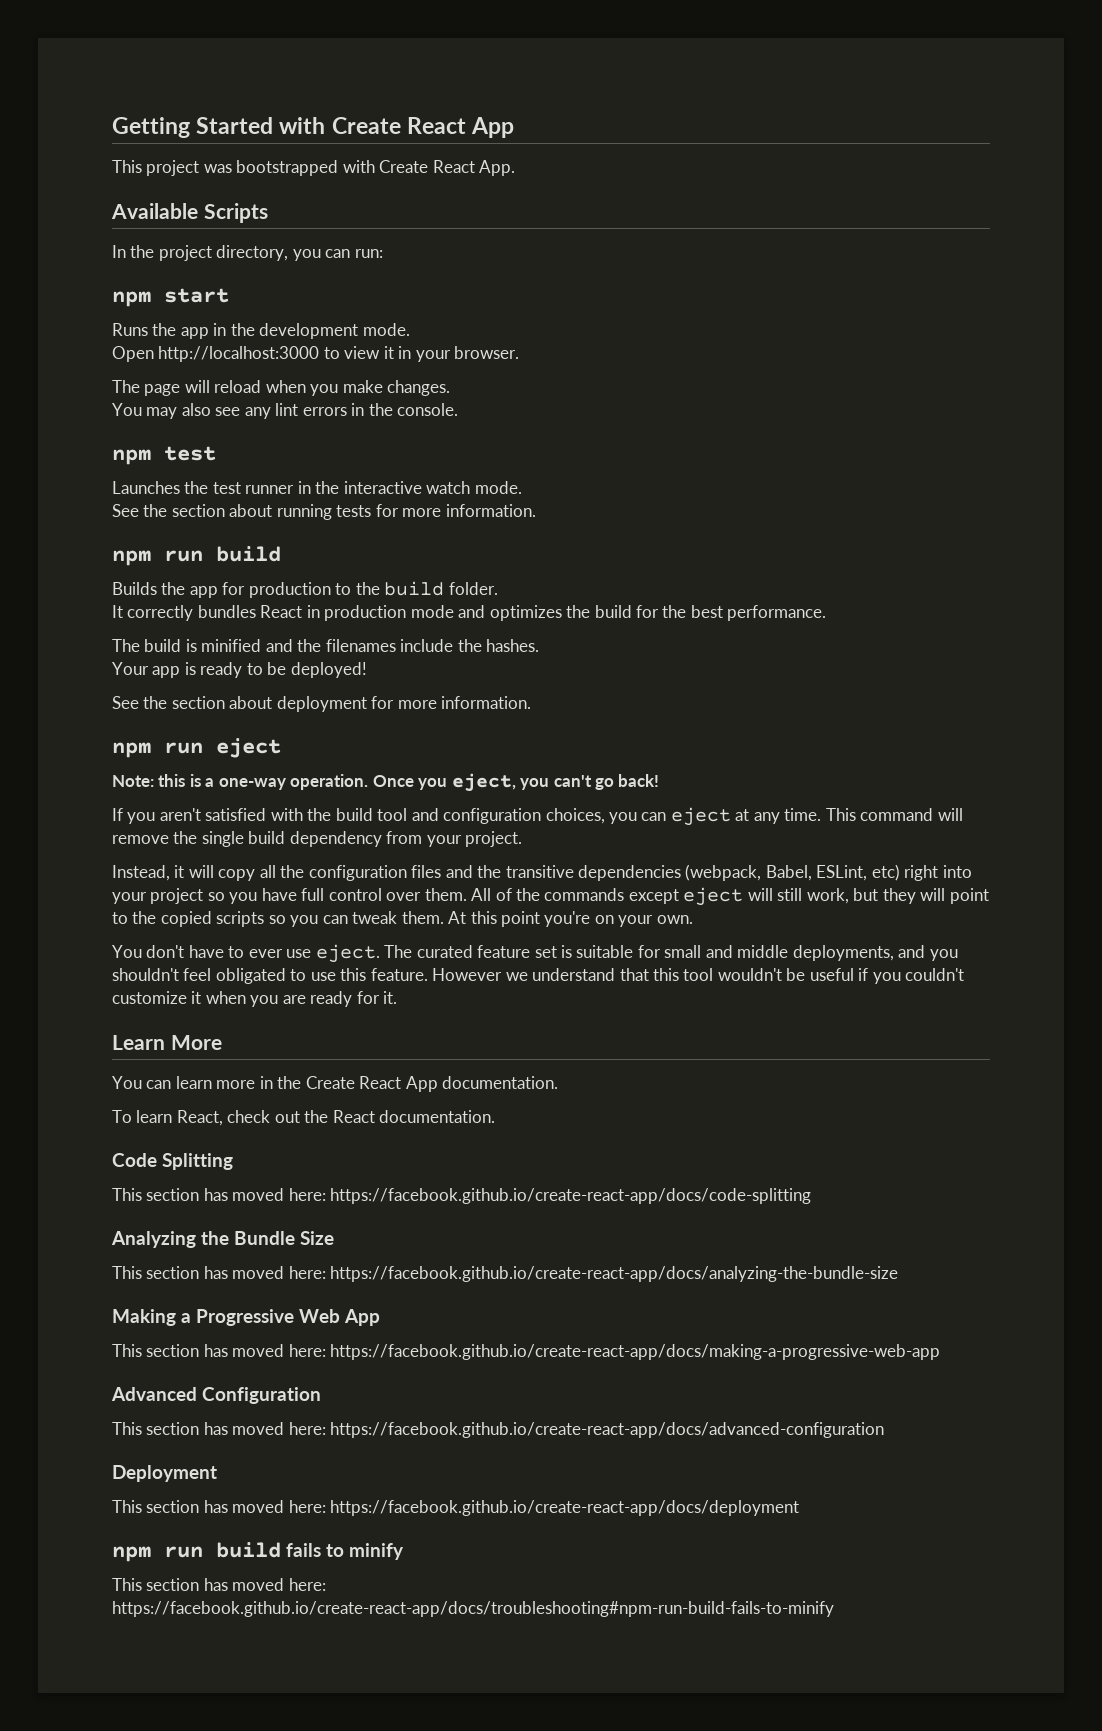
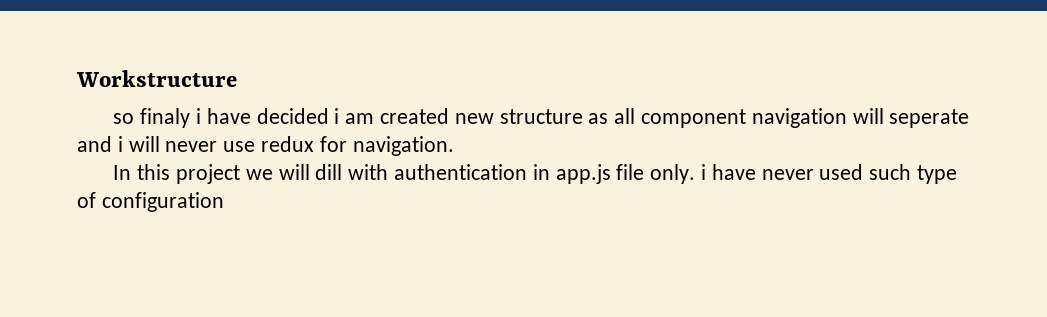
- Getting Started with Create React App
- This project was bootstrapped with Create React App.
- Available Scripts
- In the project directory, you can run:
- npm start
- Runs the app in the development mode.
- Open http://localhost:3000 to view it in your browser.
- The page will reload when you make changes.
- You may also see any lint errors in the console.
- npm test
- Launches the test runner in the interactive watch mode.
- See the section about running tests for more information.
- npm run build
- Builds the app for production to the build folder.
- It correctly bundles React in production mode and optimizes the build for the best performance.
- The build is minified and the filenames include the hashes.
- Your app is ready to be deployed!
- See the section about deployment for more information.
- npm run eject
- Note: this is a one-way operation. Once you eject, you can't go back!
- If you aren't satisfied with the build tool and configuration choices, you can eject at any time. This command will remove the single build dependency from your project.
- Instead, it will copy all the configuration files and the transitive dependencies (webpack, Babel, ESLint, etc) right into your project so you have full control over them. All of the commands except eject will still work, but they will point to the copied scripts so you can tweak them. At this point you're on your own.
- You don't have to ever use eject. The curated feature set is suitable for small and middle deployments, and you shouldn't feel obligated to use this feature. However we understand that this tool wouldn't be useful if you couldn't customize it when you are ready for it.
- Learn More
- You can learn more in the Create React App documentation.
- To learn React, check out the React documentation.
- Code Splitting
- This section has moved here: https://facebook.github.io/create-react-app/docs/code-splitting
- Analyzing the Bundle Size
- This section has moved here: https://facebook.github.io/create-react-app/docs/analyzing-the-bundle-size
- Making a Progressive Web App
- This section has moved here: https://facebook.github.io/create-react-app/docs/making-a-progressive-web-app
- Advanced Configuration
- This section has moved here: https://facebook.github.io/create-react-app/docs/advanced-configuration
- Deployment
- This section has moved here: https://facebook.github.io/create-react-app/docs/deployment
- npm run build fails to minify
- This section has moved here: https://facebook.github.io/create-react-app/docs/troubleshooting#npm-run-build-fails-to-minify
+ Workstructure
+ so finaly i have decided i am created new structure as all component navigation will seperate and i will never use redux for navigation.
+ In this project we will dill with authentication in app.js file only. i have never used such type of configuration

